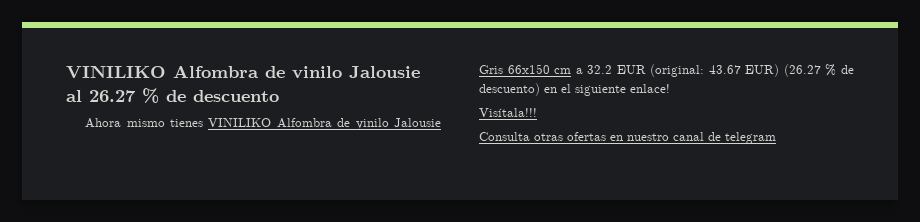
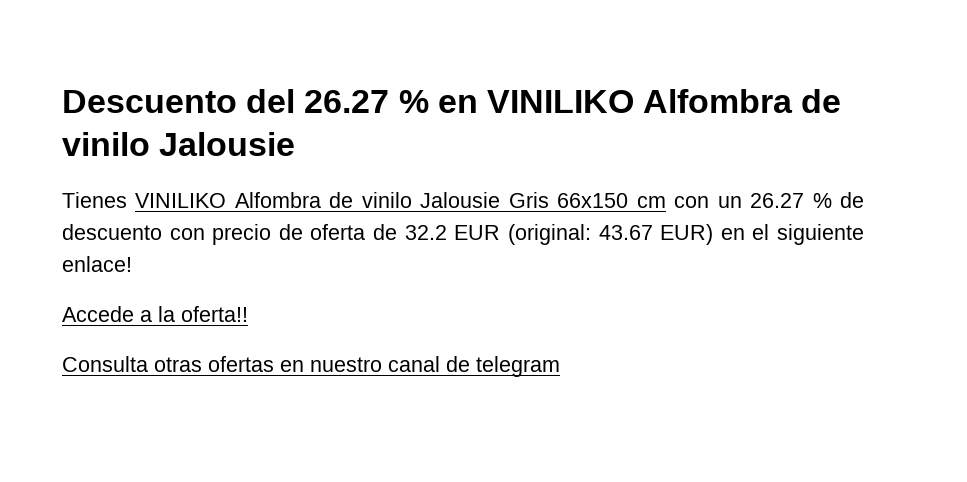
- VINILIKO Alfombra de vinilo Jalousie al 26.27 % de descuento
- Ahora mismo tienes VINILIKO Alfombra de vinilo Jalousie Gris 66x150 cm a 32.2 EUR (original: 43.67 EUR) (26.27 % de descuento) en el siguiente enlace!
+ Descuento del 26.27 % en VINILIKO Alfombra de vinilo Jalousie
+ Tienes VINILIKO Alfombra de vinilo Jalousie Gris 66x150 cm con un 26.27 % de descuento con precio de oferta de 32.2 EUR (original: 43.67 EUR) en el siguiente enlace!
- Visítala!!!
+ Accede a la oferta!!

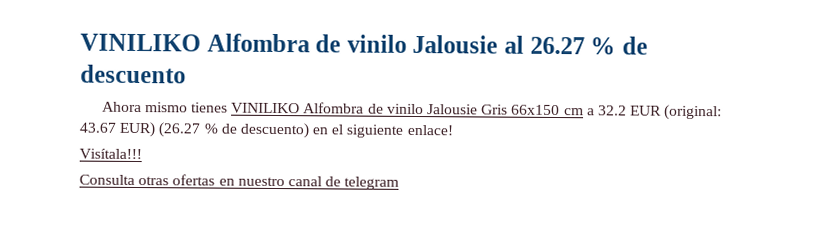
- Descuento del 26.27 % en VINILIKO Alfombra de vinilo Jalousie
- Tienes VINILIKO Alfombra de vinilo Jalousie Gris 66x150 cm con un 26.27 % de descuento con precio de oferta de 32.2 EUR (original: 43.67 EUR) en el siguiente enlace!
+ VINILIKO Alfombra de vinilo Jalousie al 26.27 % de descuento
+ Ahora mismo tienes VINILIKO Alfombra de vinilo Jalousie Gris 66x150 cm a 32.2 EUR (original: 43.67 EUR) (26.27 % de descuento) en el siguiente enlace!
- Accede a la oferta!!
+ Visítala!!!

